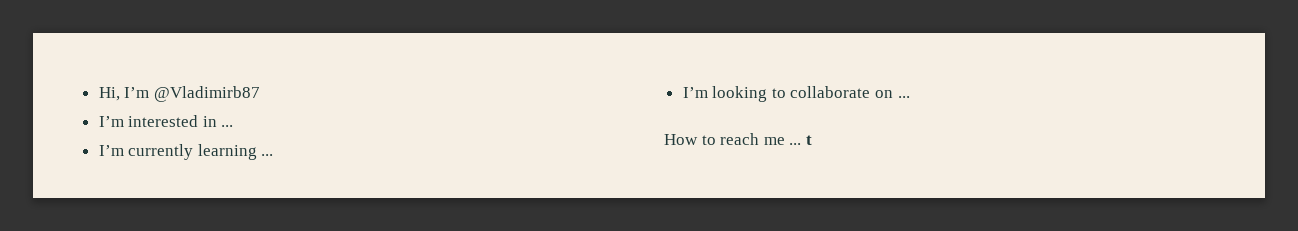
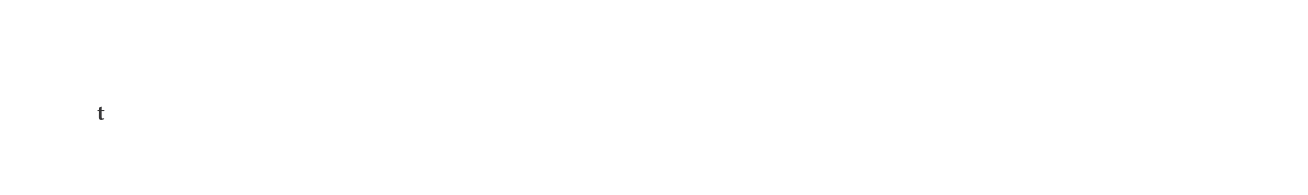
- Hi, I’m @Vladimirb87
- I’m interested in ...
- I’m currently learning ...
- I’m looking to collaborate on ...
- How to reach me ... t
+ t

